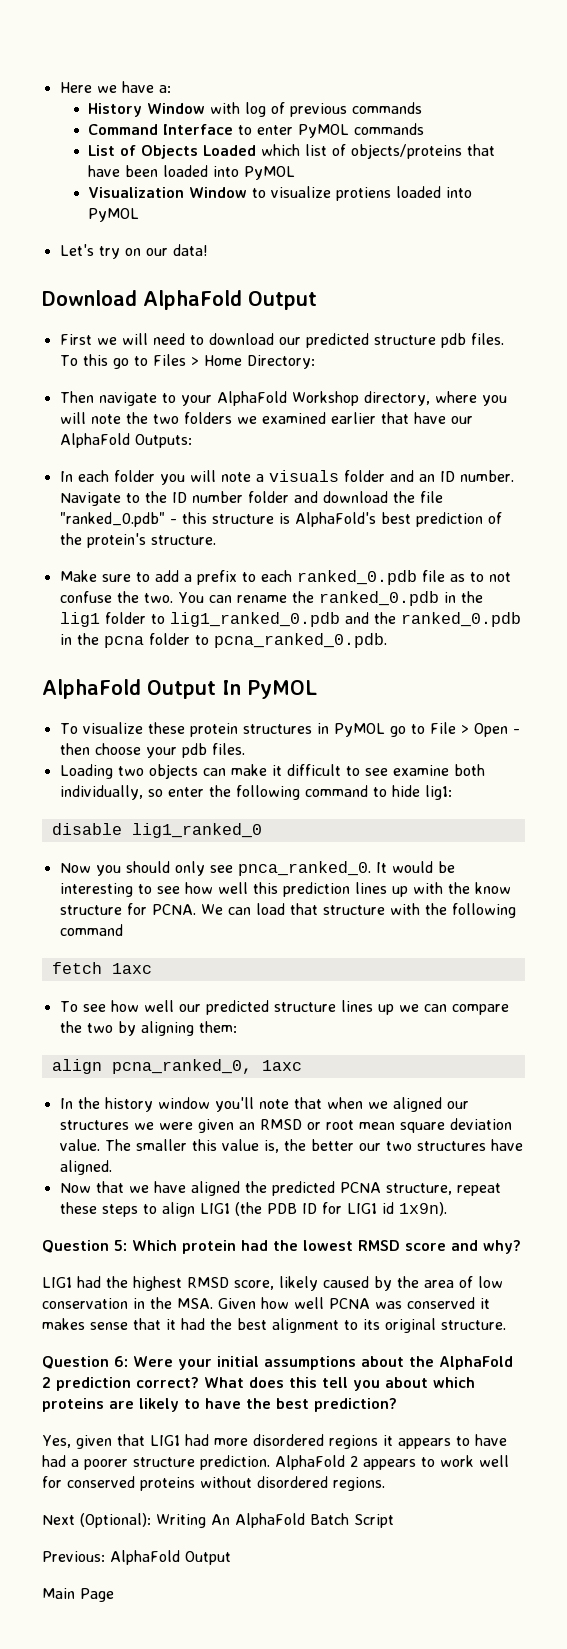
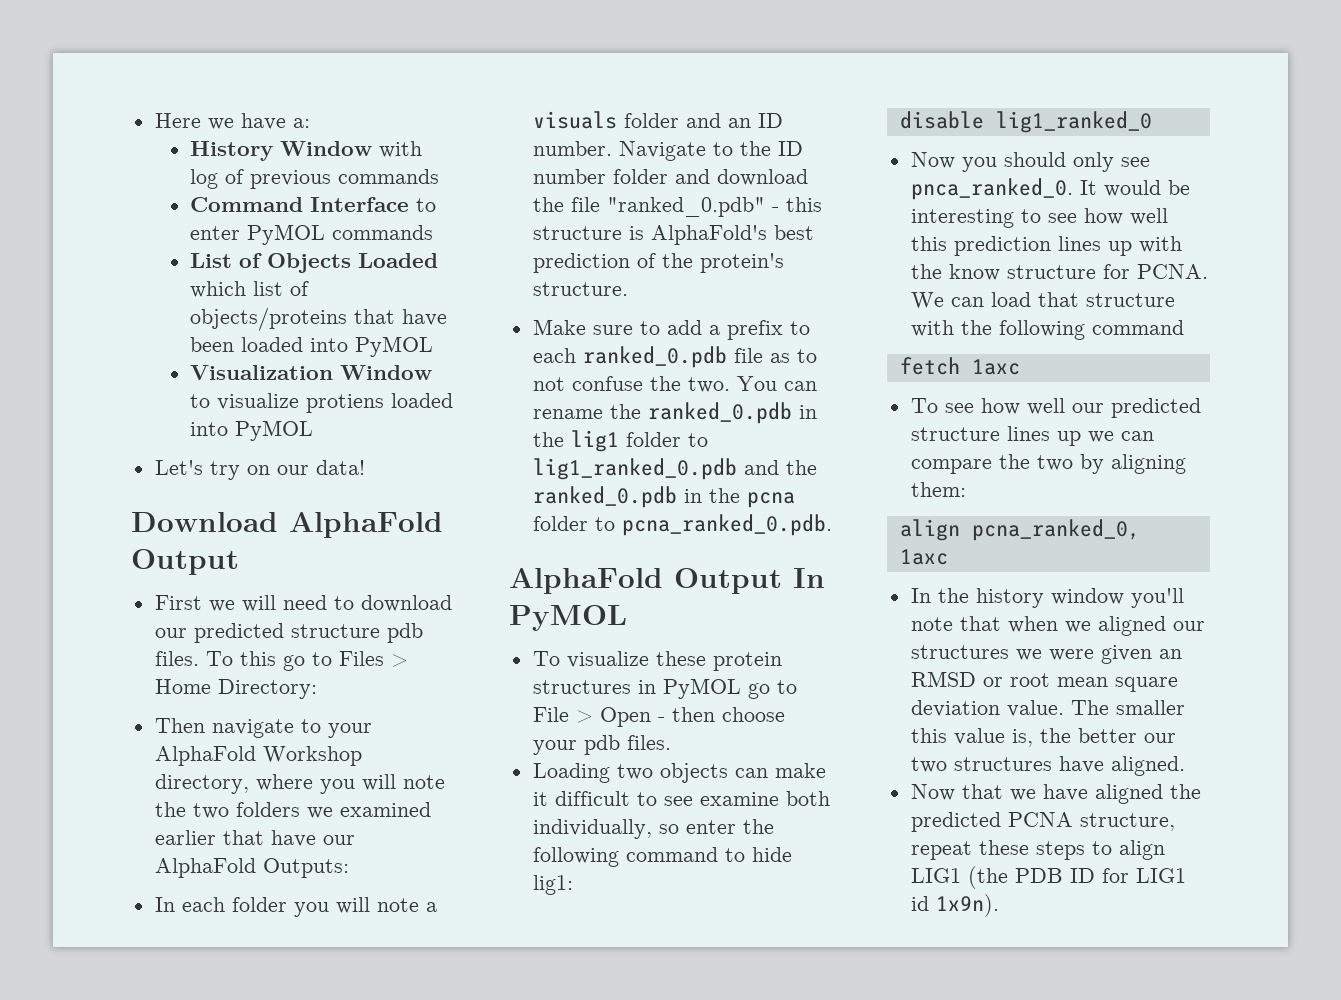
- Question 5: Which protein had the lowest RMSD score and why?
- LIG1 had the highest RMSD score, likely caused by the area of low conservation in the MSA. Given how well PCNA was conserved it makes sense that it had the best alignment to its original structure.
- Question 6: Were your initial assumptions about the AlphaFold 2 prediction correct? What does this tell you about which proteins are likely to have the best prediction?
- Yes, given that LIG1 had more disordered regions it appears to have had a poorer structure prediction. AlphaFold 2 appears to work well for conserved proteins without disordered regions.
- Next (Optional): Writing An AlphaFold Batch Script
- Previous: AlphaFold Output
- Main Page

